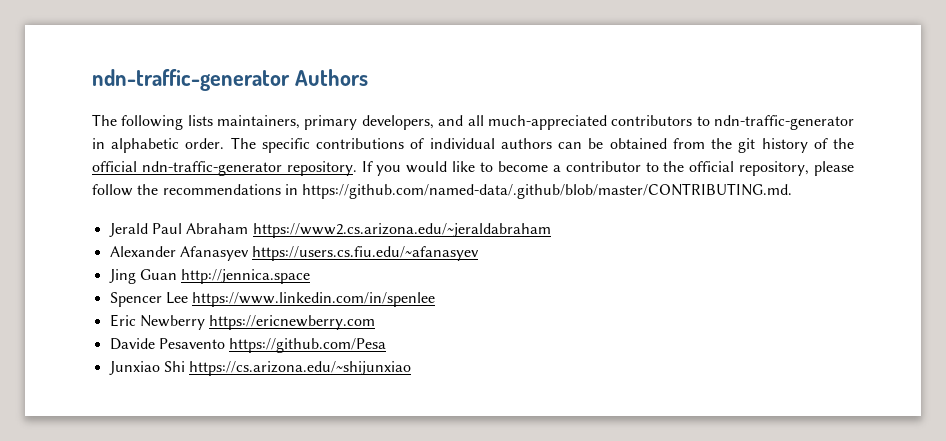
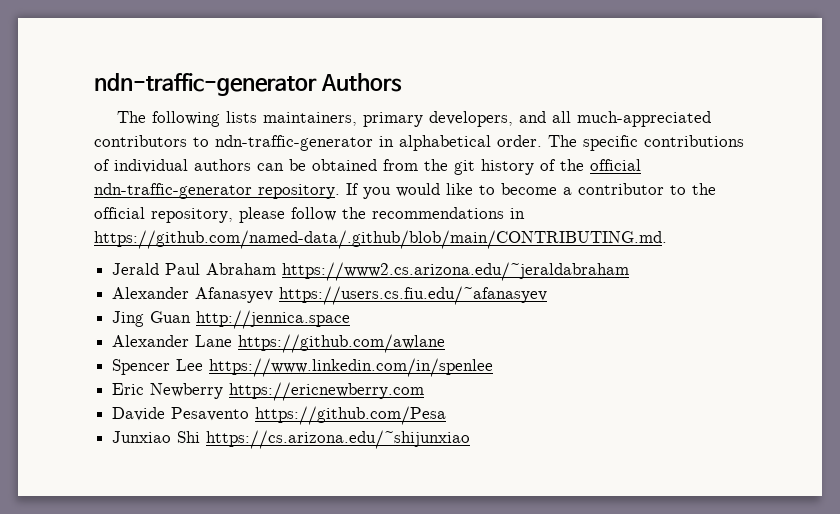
- The following lists maintainers, primary developers, and all much-appreciated contributors to ndn-traffic-generator in alphabetic order.
+ The following lists maintainers, primary developers, and all much-appreciated contributors to ndn-traffic-generator in alphabetical order.
- If you would like to become a contributor to the official repository, please follow the recommendations in https://github.com/named-data/.github/blob/master/CONTRIBUTING.md.
+ If you would like to become a contributor to the official repository, please follow the recommendations in https://github.com/named-data/.github/blob/main/CONTRIBUTING.md.
+ Alexander Lane https://github.com/awlane

